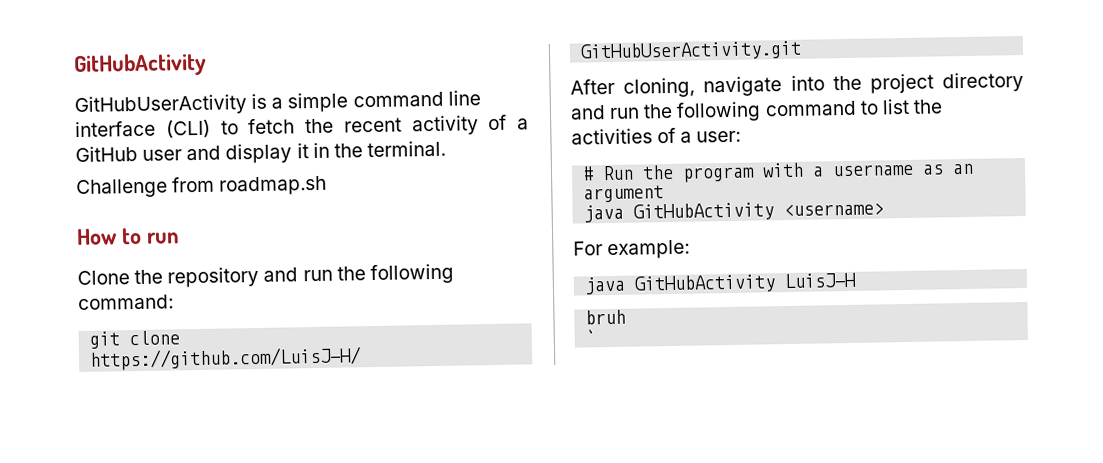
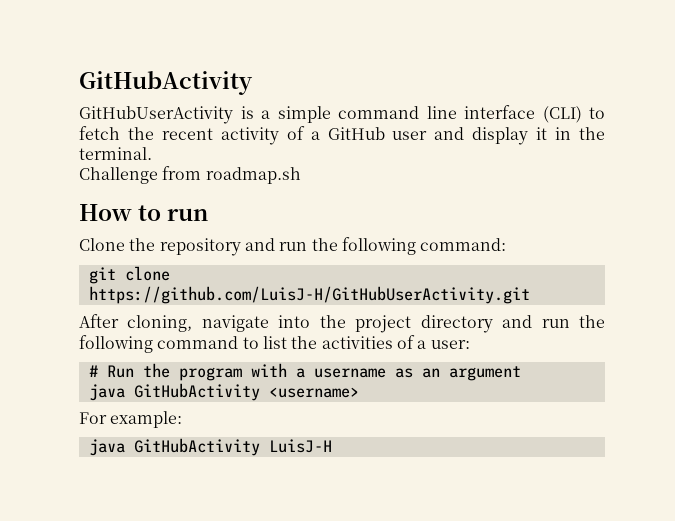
- bruh
- `

